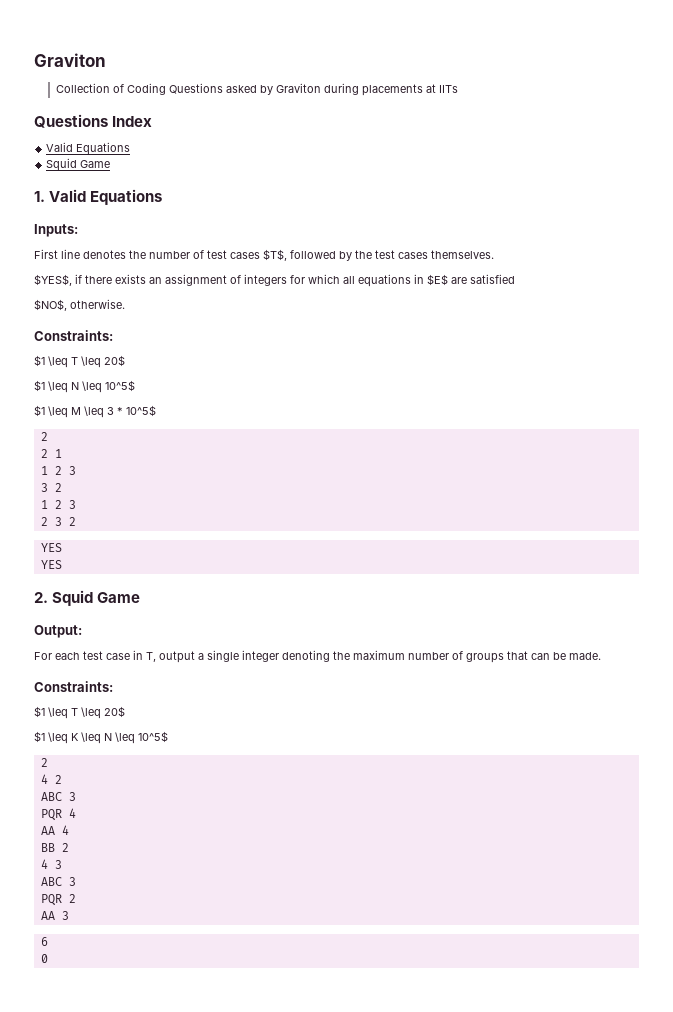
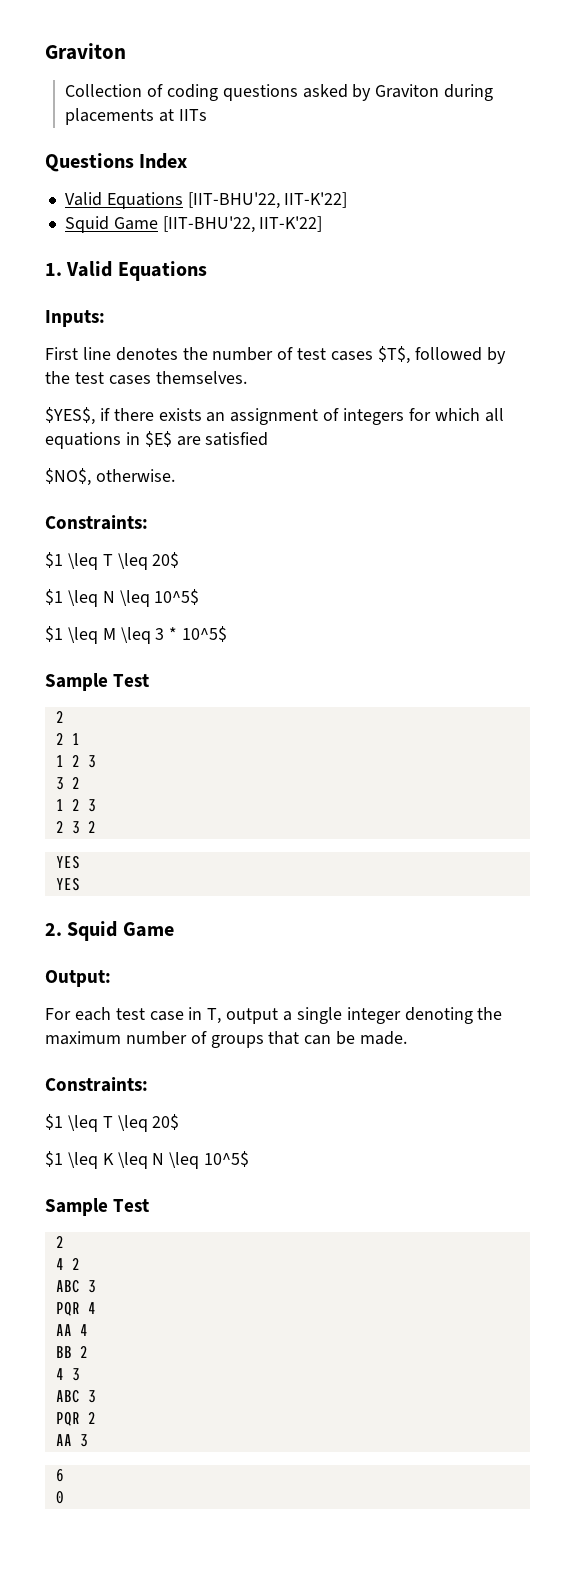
- Collection of Coding Questions asked by Graviton during placements at IITs
+ Collection of coding questions asked by Graviton during placements at IITs
  Questions Index
- Valid Equations
- Squid Game
+ Valid Equations [IIT-BHU'22, IIT-K'22]
+ Squid Game [IIT-BHU'22, IIT-K'22]
  $1 \leq M \leq 3 * 10^5$
+ Sample Test
  $1 \leq K \leq N \leq 10^5$
+ Sample Test

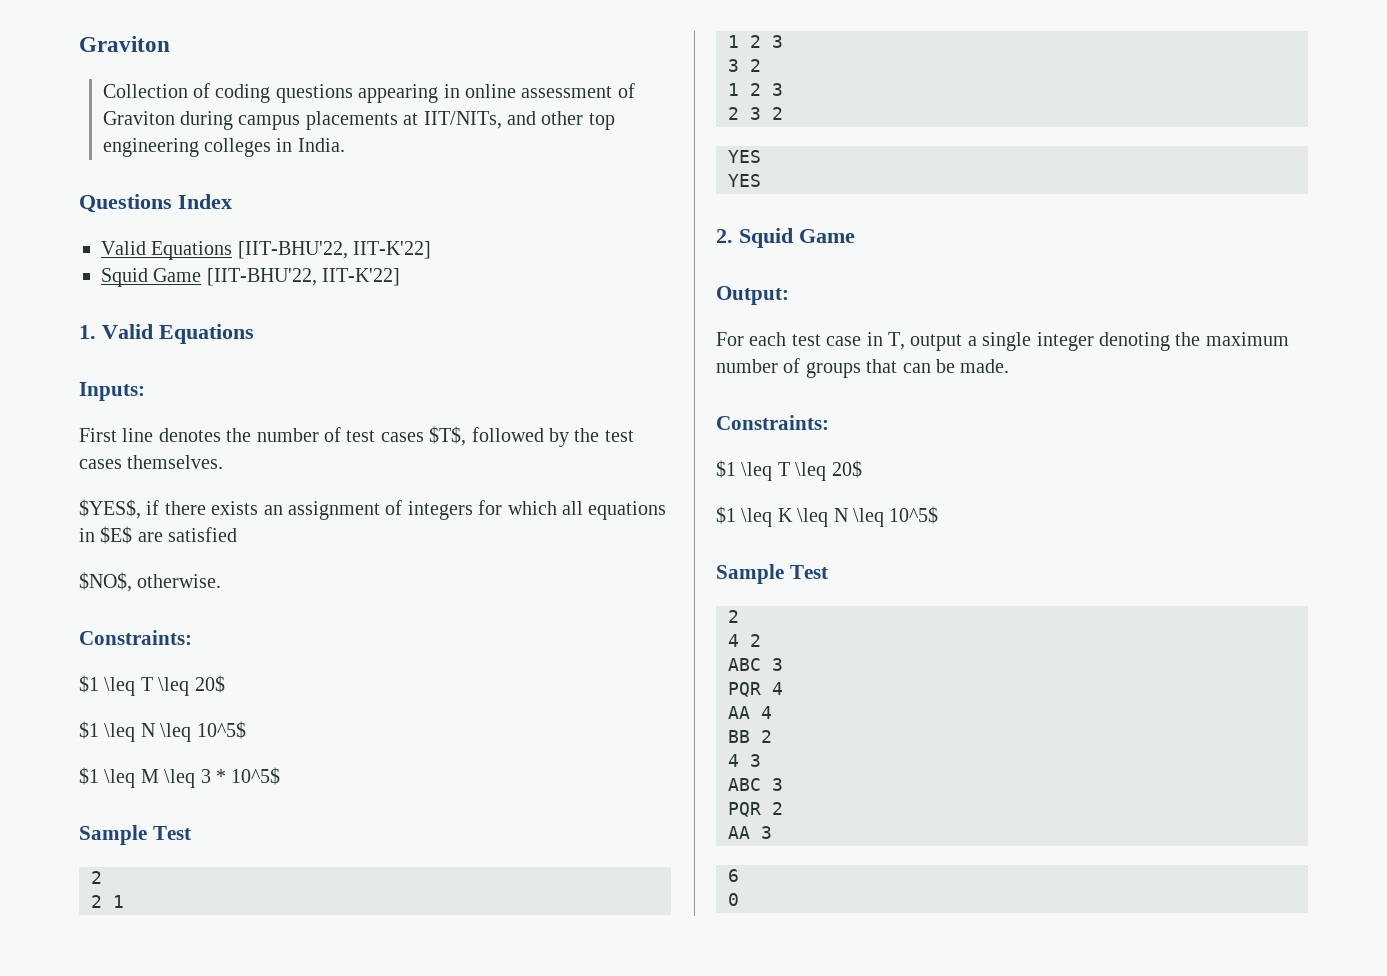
- Collection of coding questions asked by Graviton during placements at IITs
+ Collection of coding questions appearing in online assessment of Graviton during campus placements at IIT/NITs, and other top engineering colleges in India.

